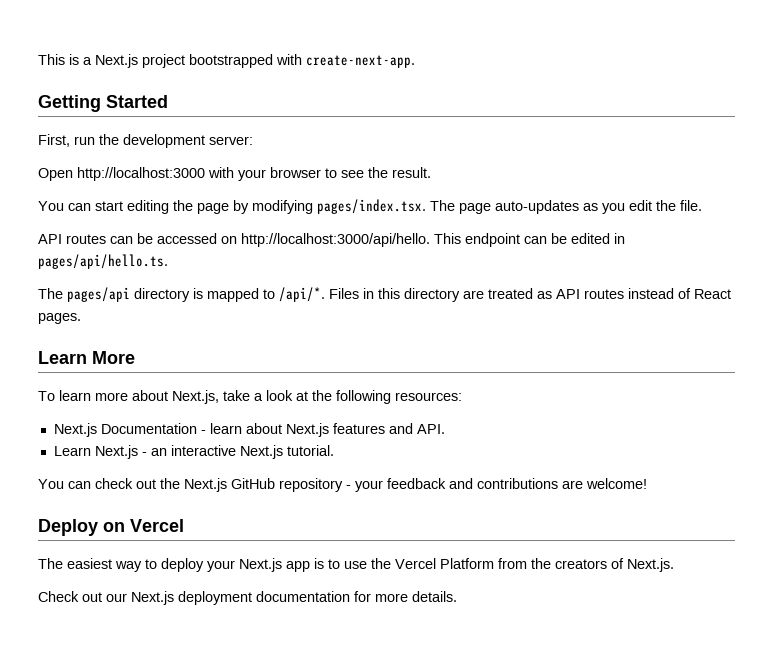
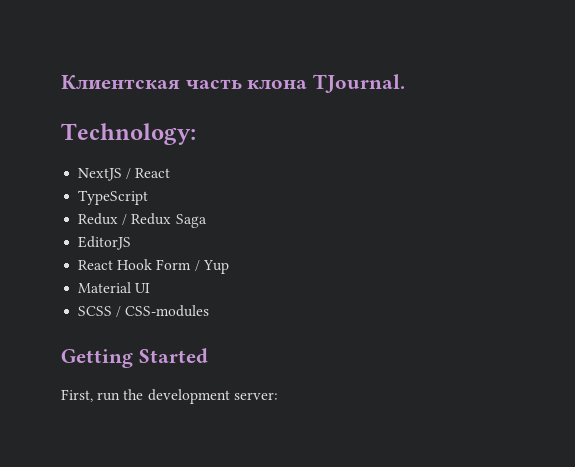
- This is a Next.js project bootstrapped with create-next-app.
+ Клиентская часть клона TJournal.
+ Technology:
+ NextJS / React
+ TypeScript
+ Redux / Redux Saga
+ EditorJS
+ React Hook Form / Yup
+ Material UI
+ SCSS / CSS-modules
- Open http://localhost:3000 with your browser to see the result.
- You can start editing the page by modifying pages/index.tsx. The page auto-updates as you edit the file.
- API routes can be accessed on http://localhost:3000/api/hello. This endpoint can be edited in pages/api/hello.ts.
- The pages/api directory is mapped to /api/*. Files in this directory are treated as API routes instead of React pages.
- Learn More
- To learn more about Next.js, take a look at the following resources:
- Next.js Documentation - learn about Next.js features and API.
- Learn Next.js - an interactive Next.js tutorial.
- You can check out the Next.js GitHub repository - your feedback and contributions are welcome!
- Deploy on Vercel
- The easiest way to deploy your Next.js app is to use the Vercel Platform from the creators of Next.js.
- Check out our Next.js deployment documentation for more details.

